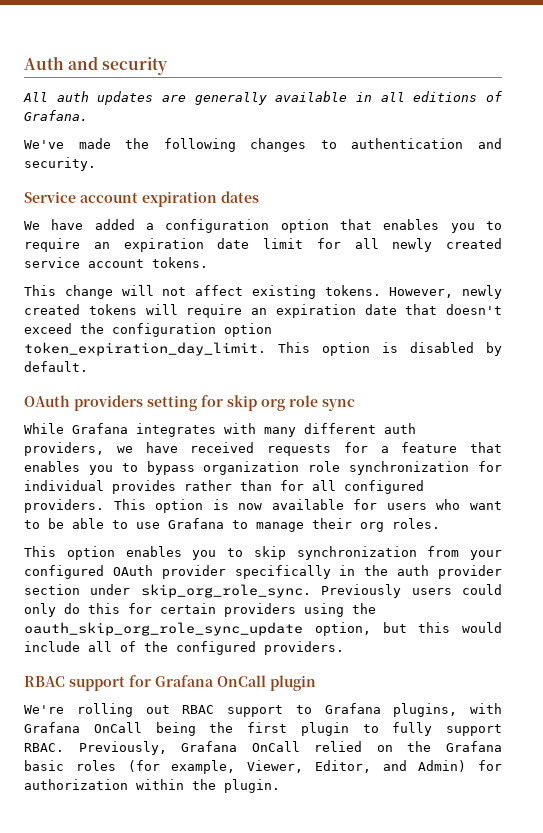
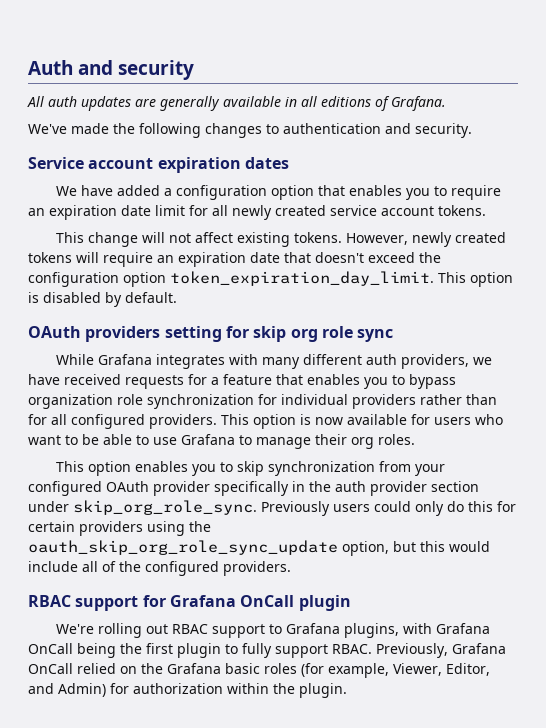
- While Grafana integrates with many different auth providers, we have received requests for a feature that enables you to bypass organization role synchronization for individual provides rather than for all configured providers.
+ While Grafana integrates with many different auth providers, we have received requests for a feature that enables you to bypass organization role synchronization for individual providers rather than for all configured providers.

